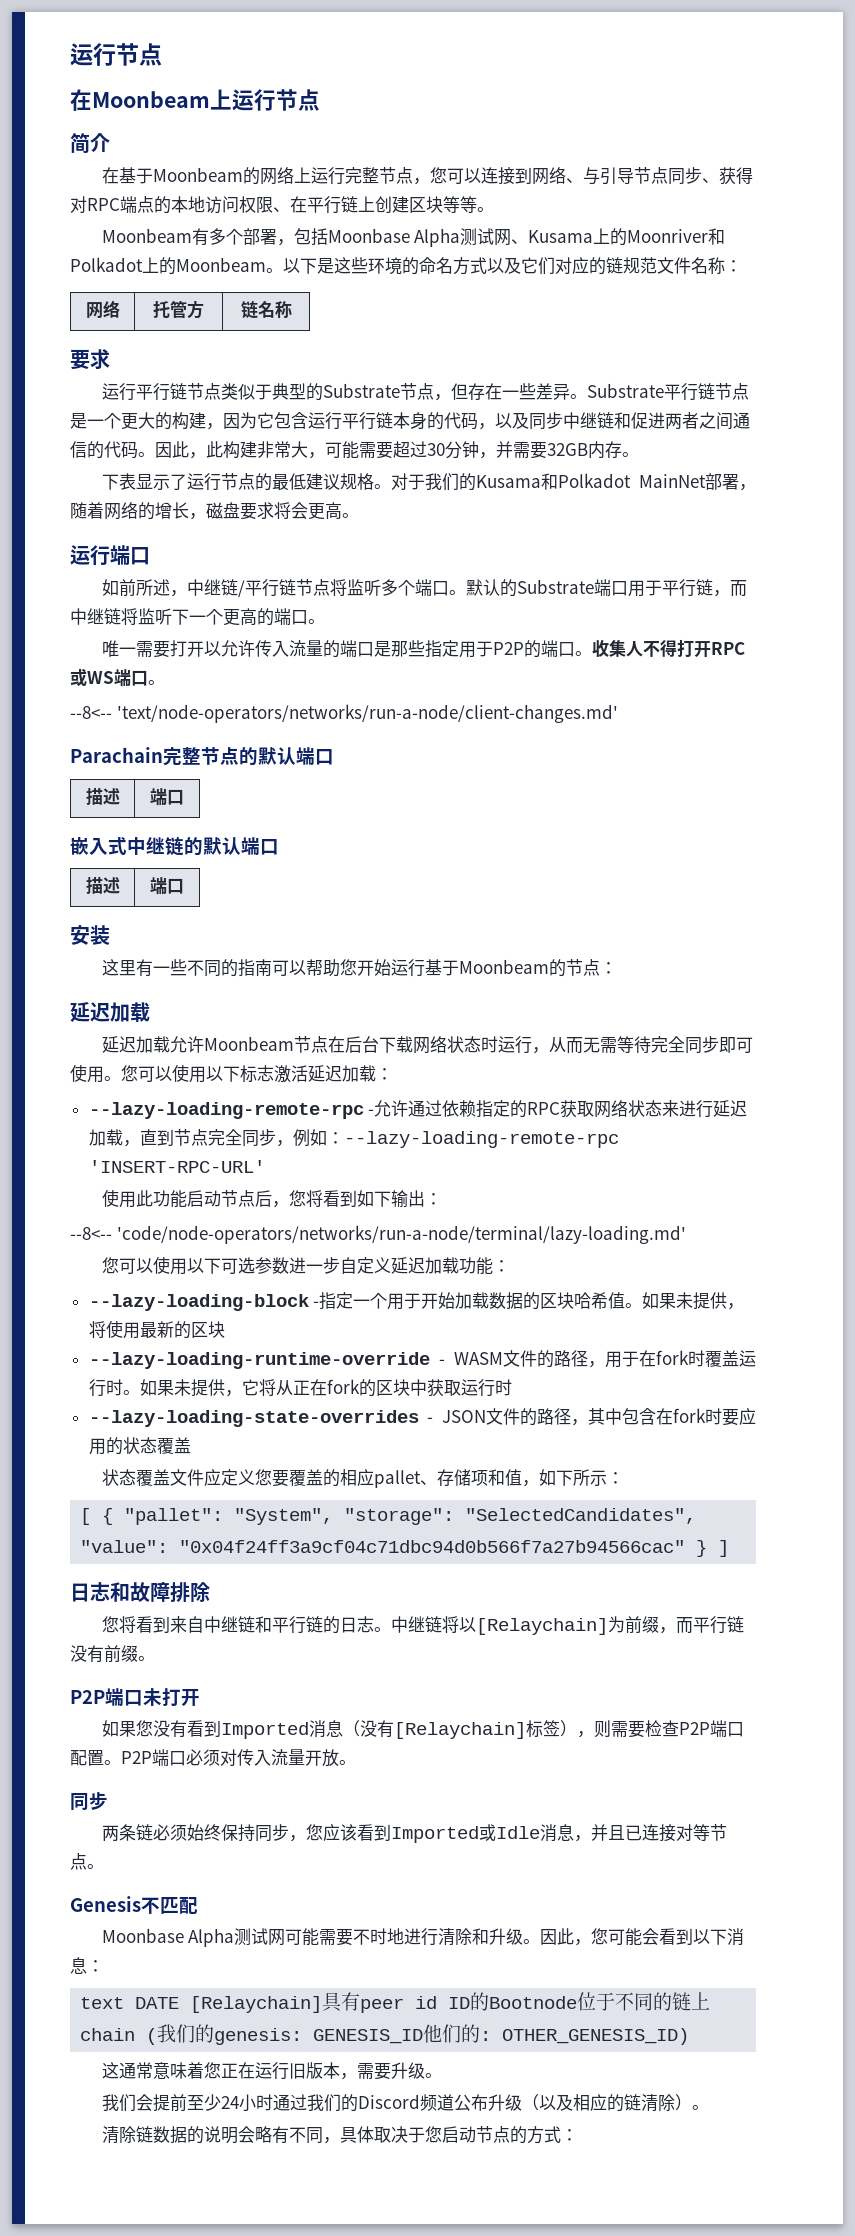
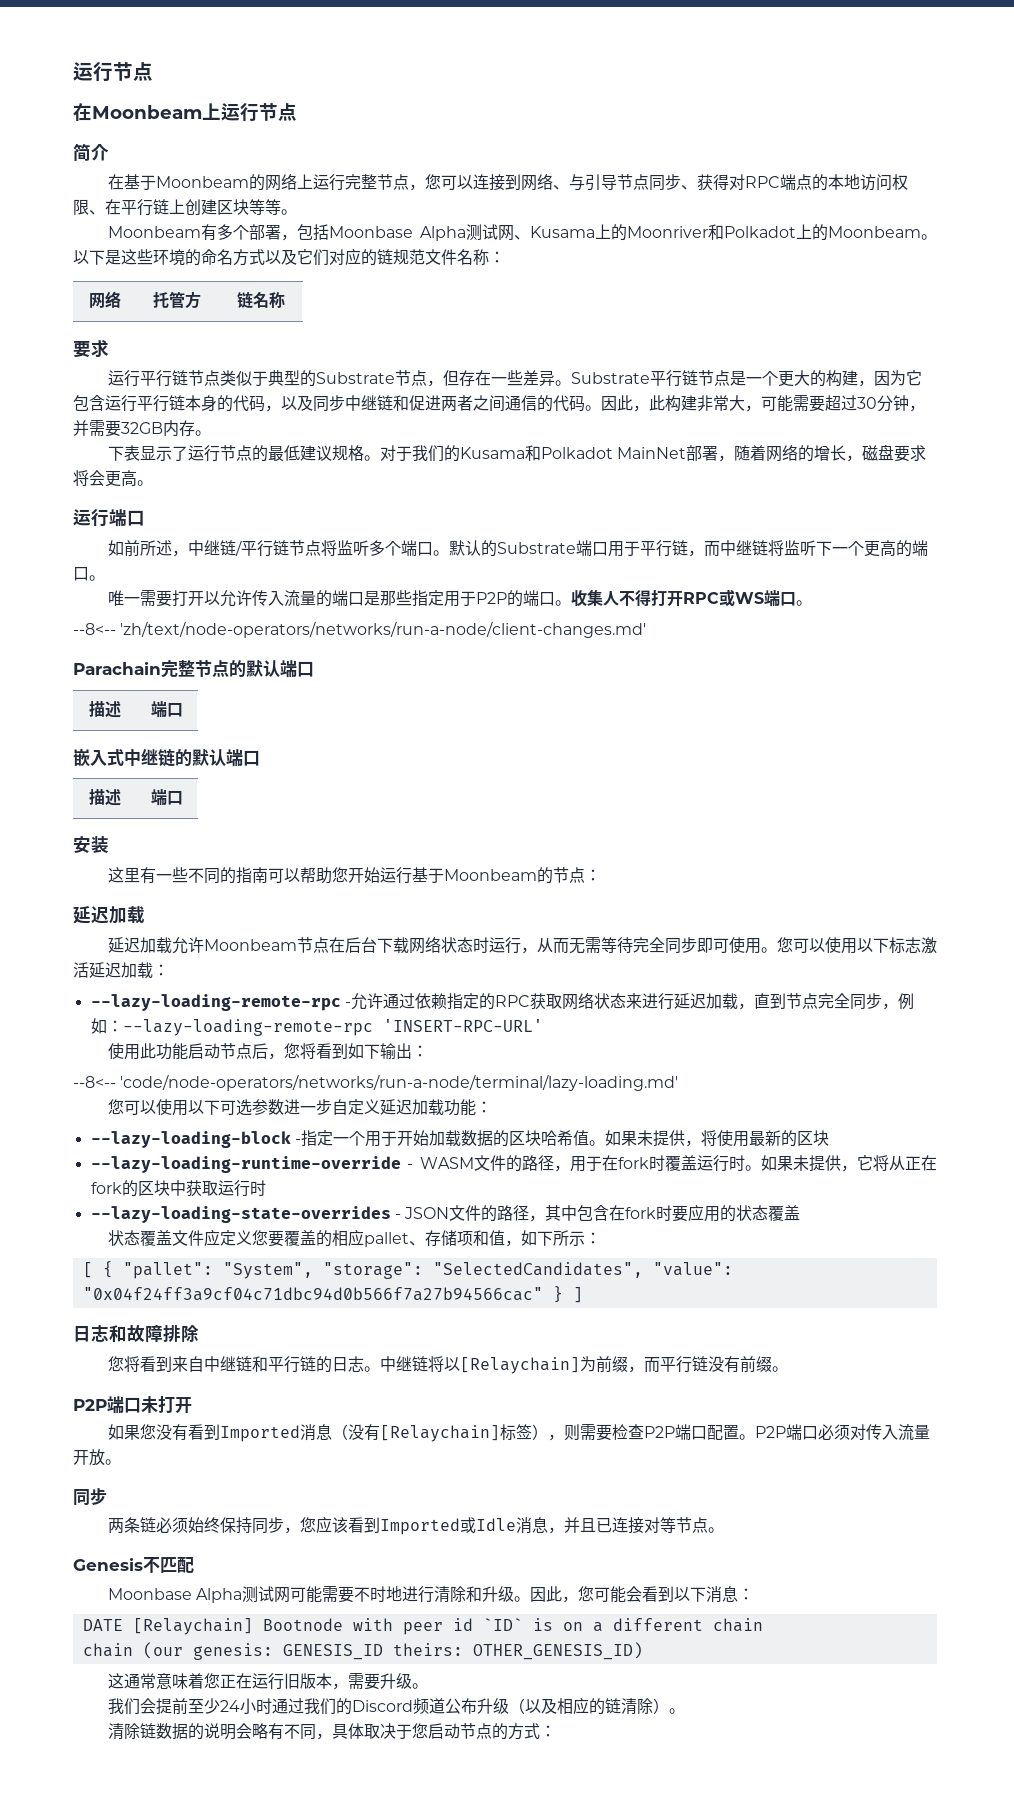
- --8<-- 'text/node-operators/networks/run-a-node/client-changes.md'
+ --8<-- 'zh/text/node-operators/networks/run-a-node/client-changes.md'
- text DATE [Relaychain]具有peer id ID的Bootnode位于不同的链上chain (我们的genesis: GENESIS_ID他们的: OTHER_GENESIS_ID)
+ DATE [Relaychain] Bootnode with peer id `ID` is on a different chain
+ chain (our genesis: GENESIS_ID theirs: OTHER_GENESIS_ID)

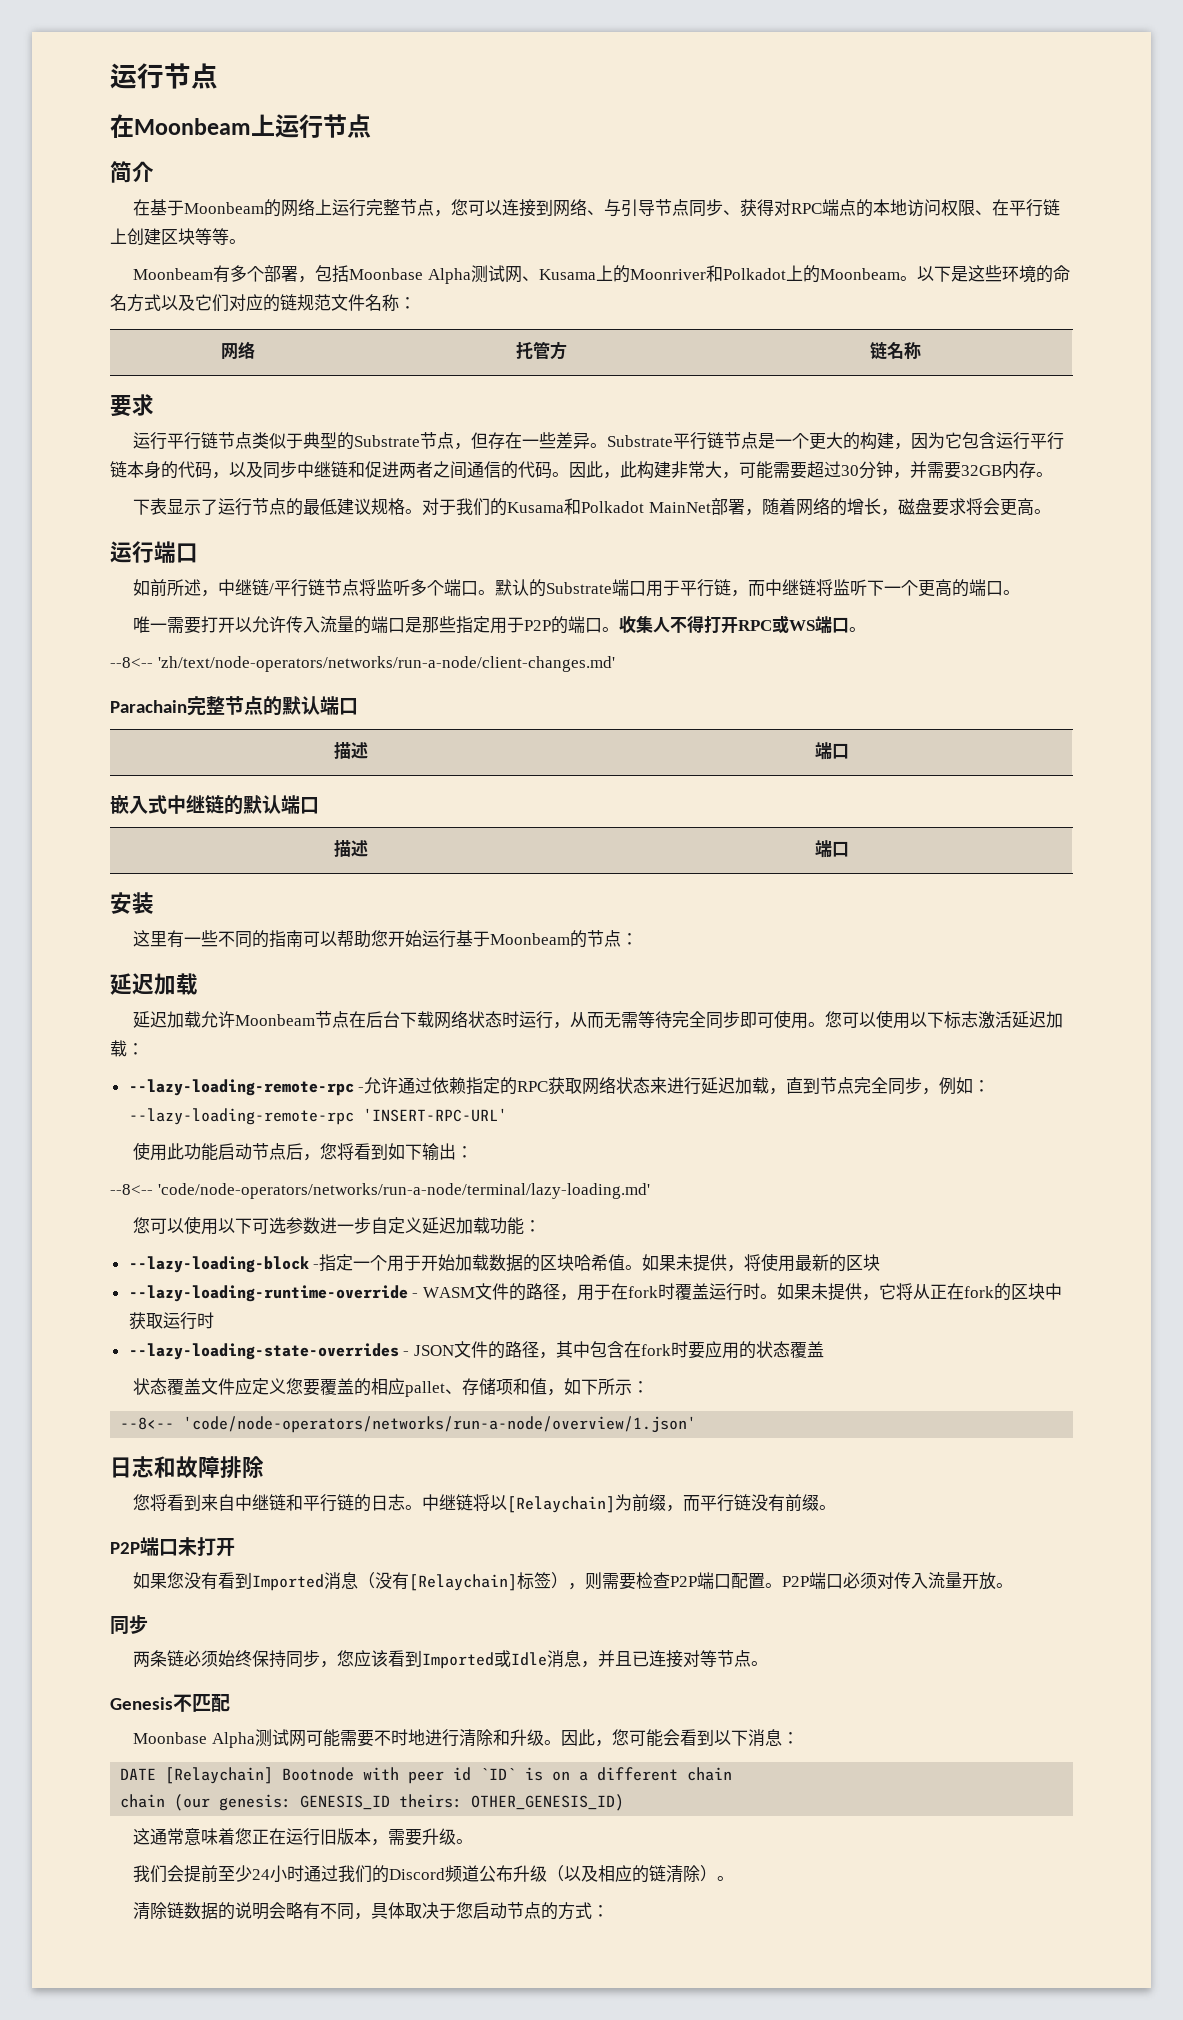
- [ { "pallet": "System", "storage": "SelectedCandidates", "value": "0x04f24ff3a9cf04c71dbc94d0b566f7a27b94566cac" } ]
+ --8<-- 'code/node-operators/networks/run-a-node/overview/1.json'

